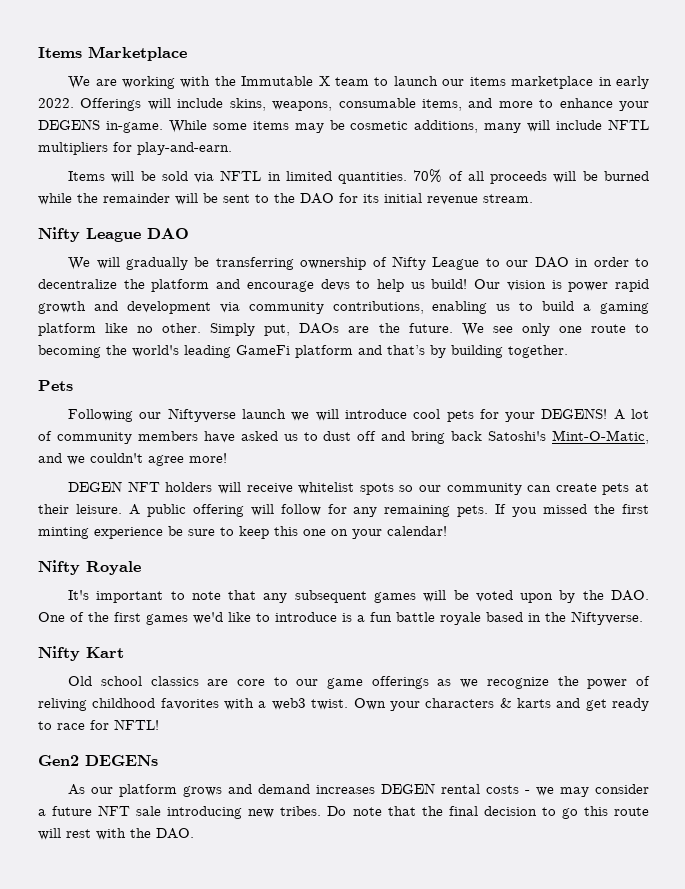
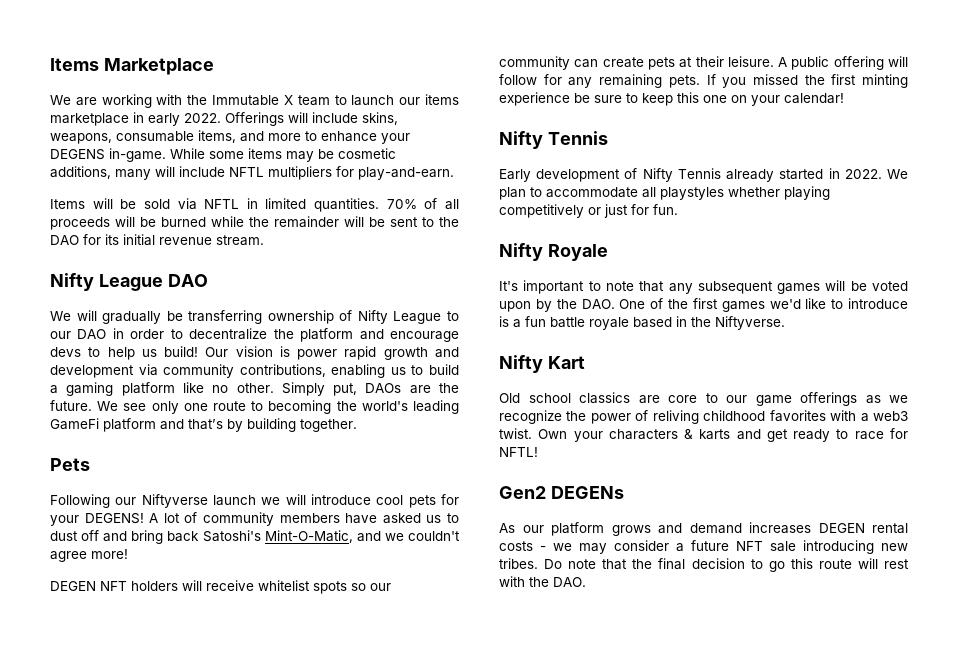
  If you missed the first minting experience be sure to keep this one on your calendar!
+ Nifty Tennis
+ Early development of Nifty Tennis already started in 2022. We plan to accommodate all playstyles whether playing competitively or just for fun.

